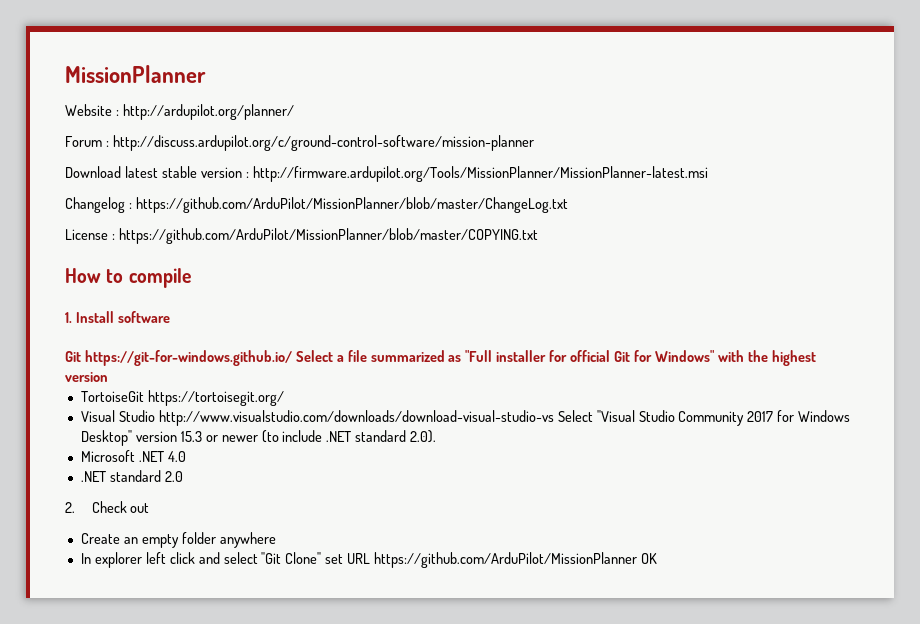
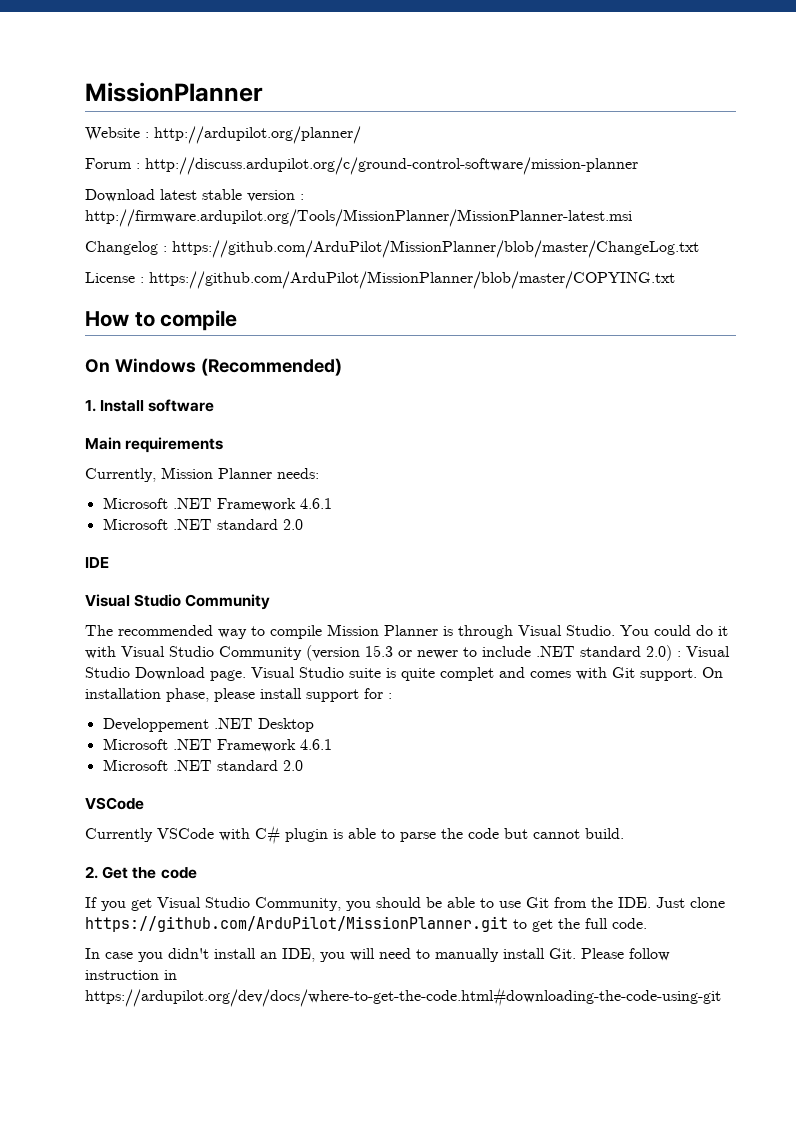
+ On Windows (Recommended)
- Git https://git-for-windows.github.io/ Select a file summarized as "Full installer for official Git for Windows" with the highest version
- TortoiseGit https://tortoisegit.org/
- Visual Studio http://www.visualstudio.com/downloads/download-visual-studio-vs Select "Visual Studio Community 2017 for Windows Desktop" version 15.3 or newer (to include .NET standard 2.0).
- Microsoft .NET 4.0
- .NET standard 2.0
- 2. Check out
- Create an empty folder anywhere
- In explorer left click and select "Git Clone" set URL https://github.com/ArduPilot/MissionPlanner OK
+ Main requirements
+ Currently, Mission Planner needs:
+ Microsoft .NET Framework 4.6.1
+ Microsoft .NET standard 2.0
+ IDE
+ Visual Studio Community
+ The recommended way to compile Mission Planner is through Visual Studio. You could do it with Visual Studio Community (version 15.3 or newer to include .NET standard 2.0) : Visual Studio Download page. Visual Studio suite is quite complet and comes with Git support. On installation phase, please install support for :
+ Developpement .NET Desktop
+ Microsoft .NET Framework 4.6.1
+ Microsoft .NET standard 2.0
+ VSCode
+ Currently VSCode with C# plugin is able to parse the code but cannot build.
+ 2. Get the code
+ If you get Visual Studio Community, you should be able to use Git from the IDE. Just clone https://github.com/ArduPilot/MissionPlanner.git to get the full code.
+ In case you didn't install an IDE, you will need to manually install Git. Please follow instruction in https://ardupilot.org/dev/docs/where-to-get-the-code.html#downloading-the-code-using-git

